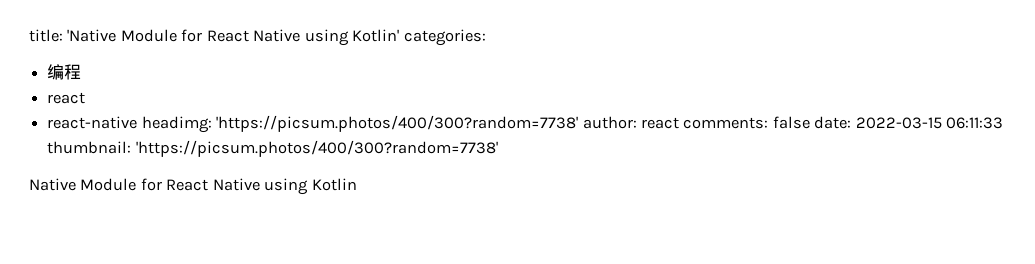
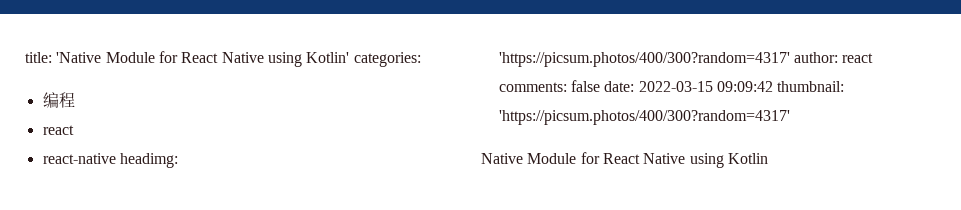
- react-native headimg: 'https://picsum.photos/400/300?random=7738' author: react comments: false date: 2022-03-15 06:11:33 thumbnail: 'https://picsum.photos/400/300?random=7738'
+ react-native headimg: 'https://picsum.photos/400/300?random=4317' author: react comments: false date: 2022-03-15 09:09:42 thumbnail: 'https://picsum.photos/400/300?random=4317'

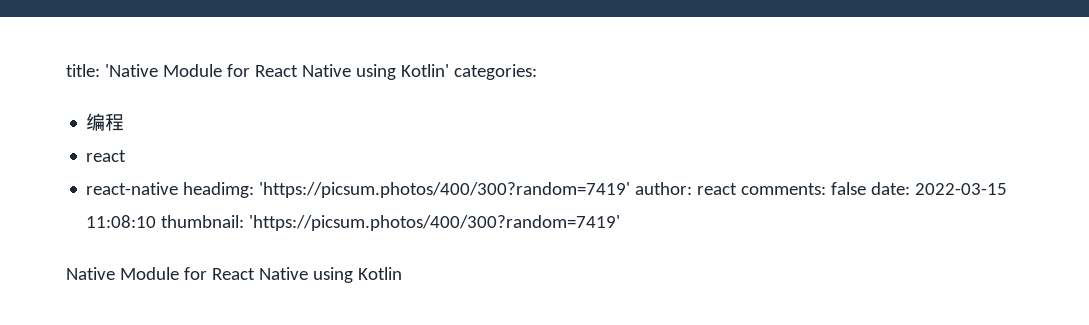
- react-native headimg: 'https://picsum.photos/400/300?random=4317' author: react comments: false date: 2022-03-15 09:09:42 thumbnail: 'https://picsum.photos/400/300?random=4317'
+ react-native headimg: 'https://picsum.photos/400/300?random=7419' author: react comments: false date: 2022-03-15 11:08:10 thumbnail: 'https://picsum.photos/400/300?random=7419'

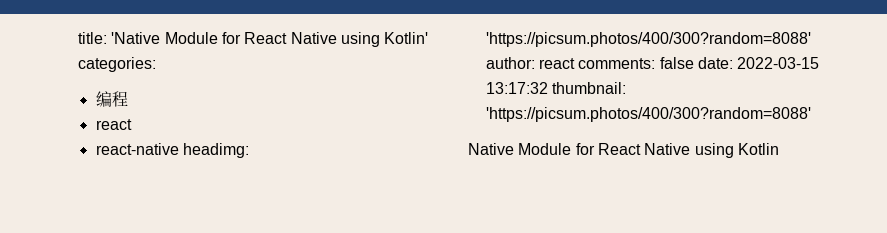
- react-native headimg: 'https://picsum.photos/400/300?random=7419' author: react comments: false date: 2022-03-15 11:08:10 thumbnail: 'https://picsum.photos/400/300?random=7419'
+ react-native headimg: 'https://picsum.photos/400/300?random=8088' author: react comments: false date: 2022-03-15 13:17:32 thumbnail: 'https://picsum.photos/400/300?random=8088'

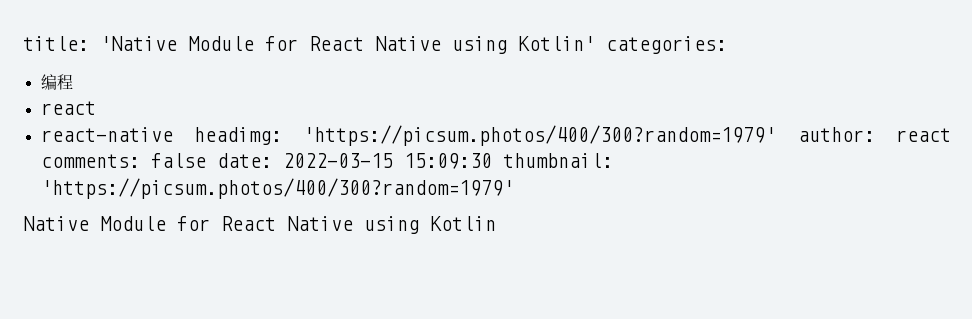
- react-native headimg: 'https://picsum.photos/400/300?random=8088' author: react comments: false date: 2022-03-15 13:17:32 thumbnail: 'https://picsum.photos/400/300?random=8088'
+ react-native headimg: 'https://picsum.photos/400/300?random=1979' author: react comments: false date: 2022-03-15 15:09:30 thumbnail: 'https://picsum.photos/400/300?random=1979'

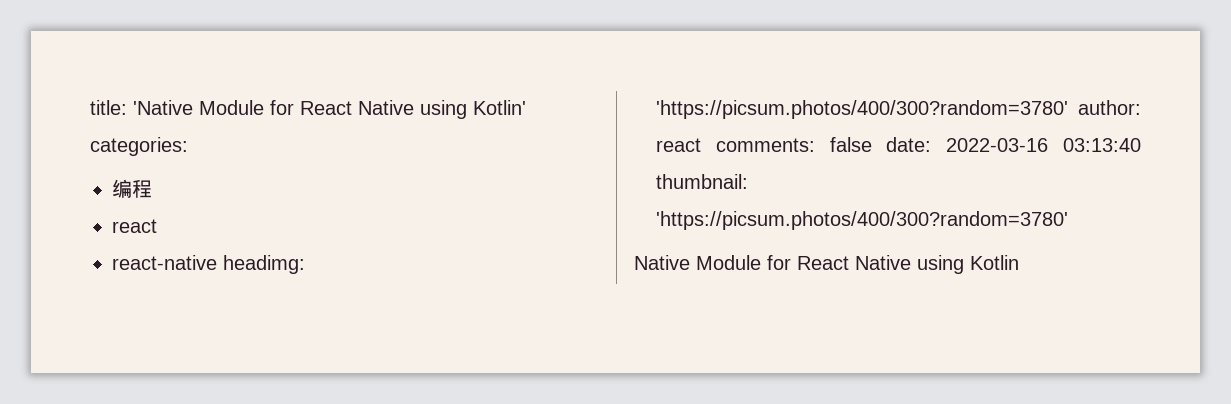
- react-native headimg: 'https://picsum.photos/400/300?random=1979' author: react comments: false date: 2022-03-15 15:09:30 thumbnail: 'https://picsum.photos/400/300?random=1979'
+ react-native headimg: 'https://picsum.photos/400/300?random=3780' author: react comments: false date: 2022-03-16 03:13:40 thumbnail: 'https://picsum.photos/400/300?random=3780'

